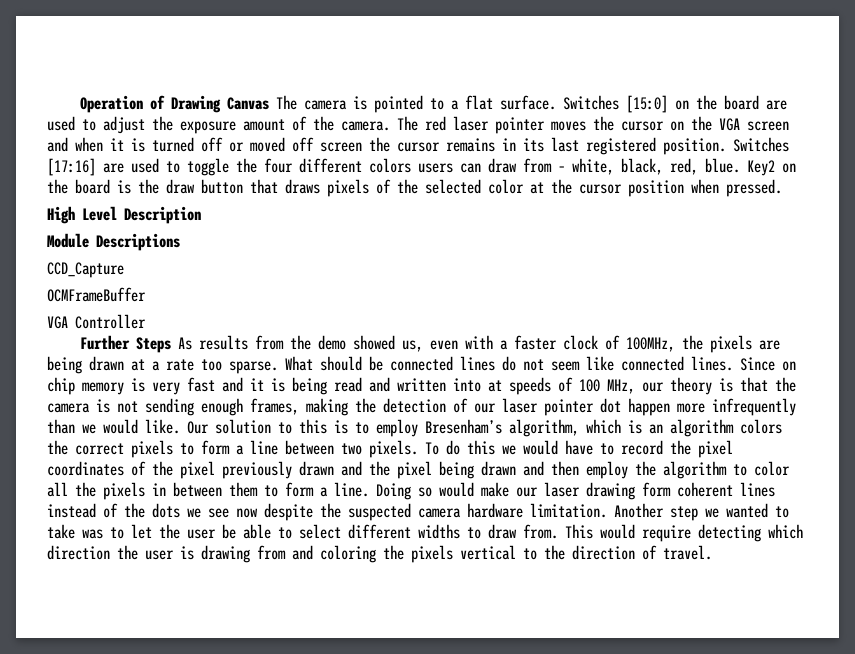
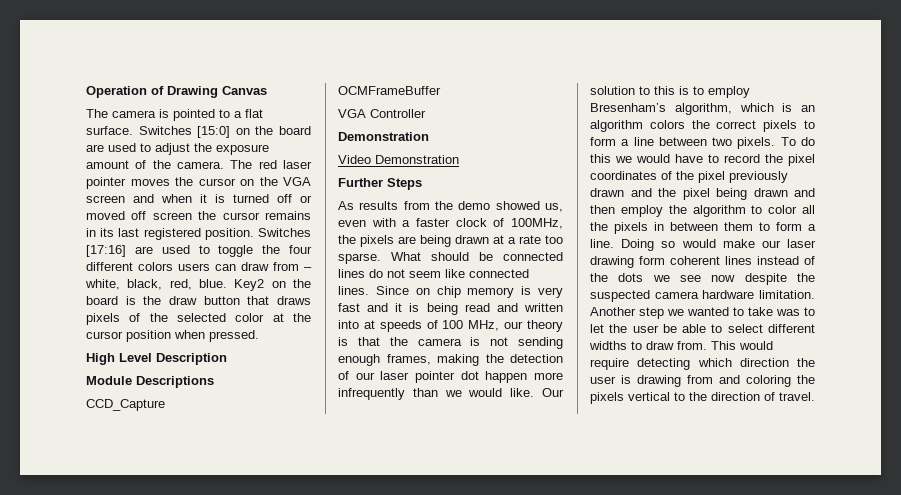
- Operation of Drawing Canvas The camera is pointed to a flat surface.
+ Operation of Drawing Canvas
+ The camera is pointed to a flat surface.
  VGA Controller
+ Demonstration
+ Video Demonstration
- Further Steps As results from the demo showed us, even with a faster clock of 100MHz, the pixels are being drawn at a rate too sparse.
+ Further Steps
+ As results from the demo showed us, even with a faster clock of 100MHz, the pixels are being drawn at a rate too sparse.

